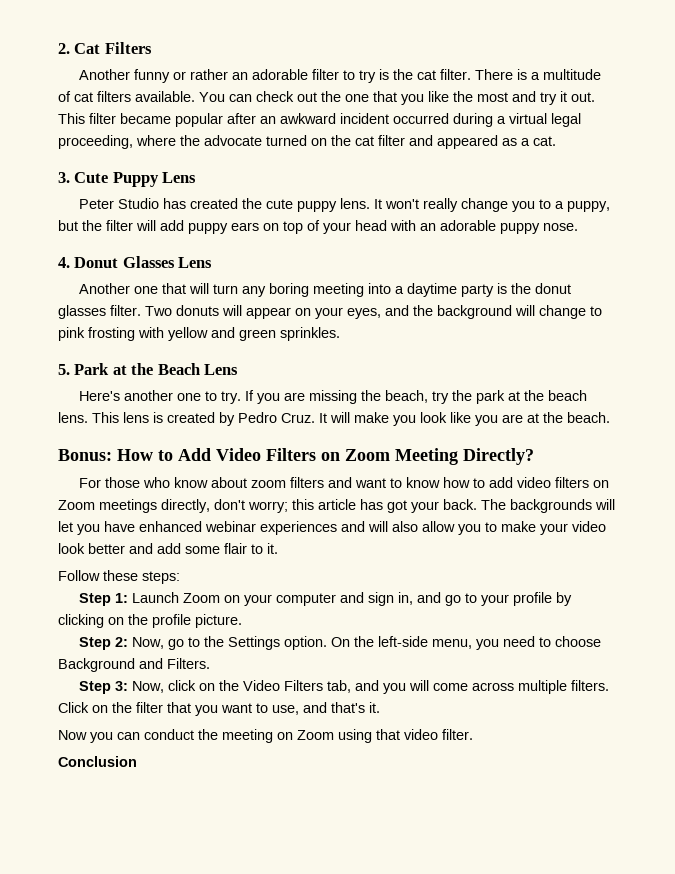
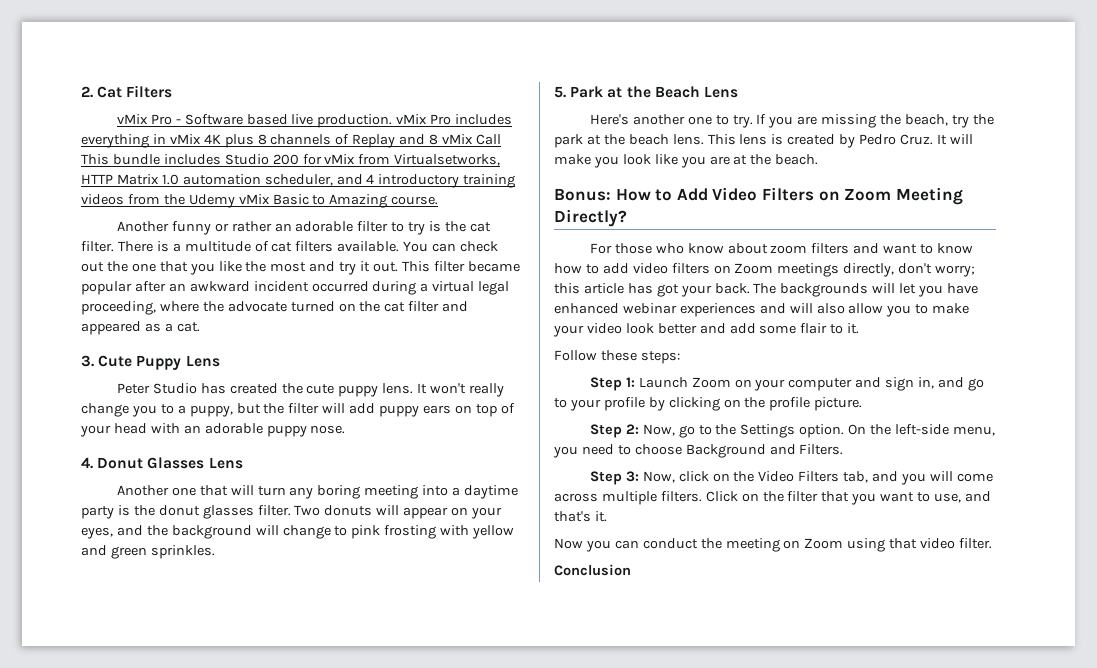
+ vMix Pro - Software based live production. vMix Pro includes everything in vMix 4K plus 8 channels of Replay and 8 vMix Call This bundle includes Studio 200 for vMix from Virtualsetworks, HTTP Matrix 1.0 automation scheduler, and 4 introductory training videos from the Udemy vMix Basic to Amazing course.

